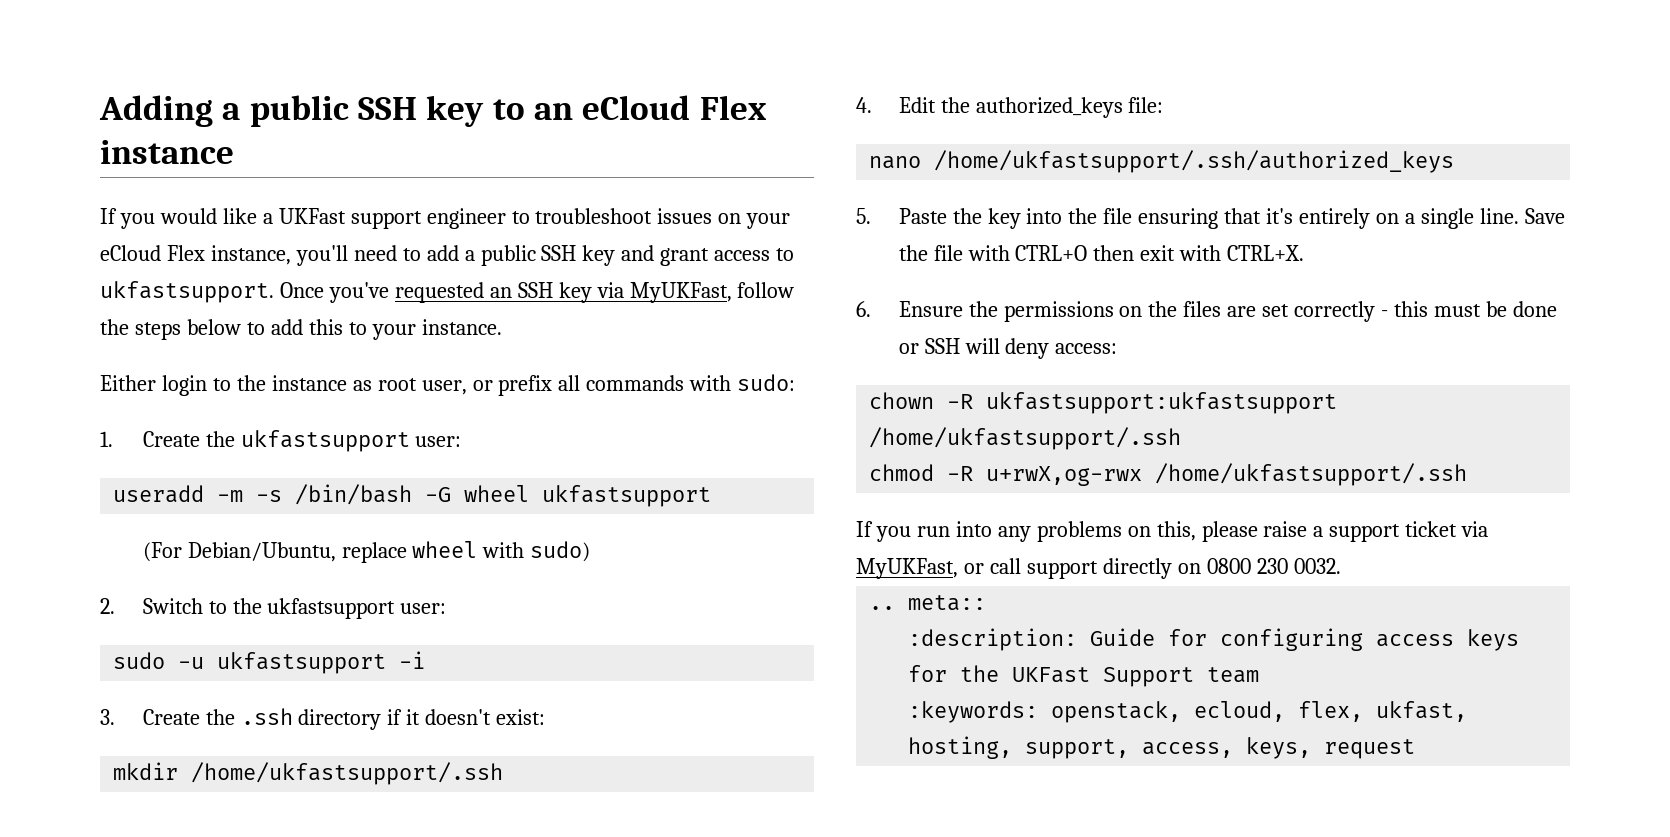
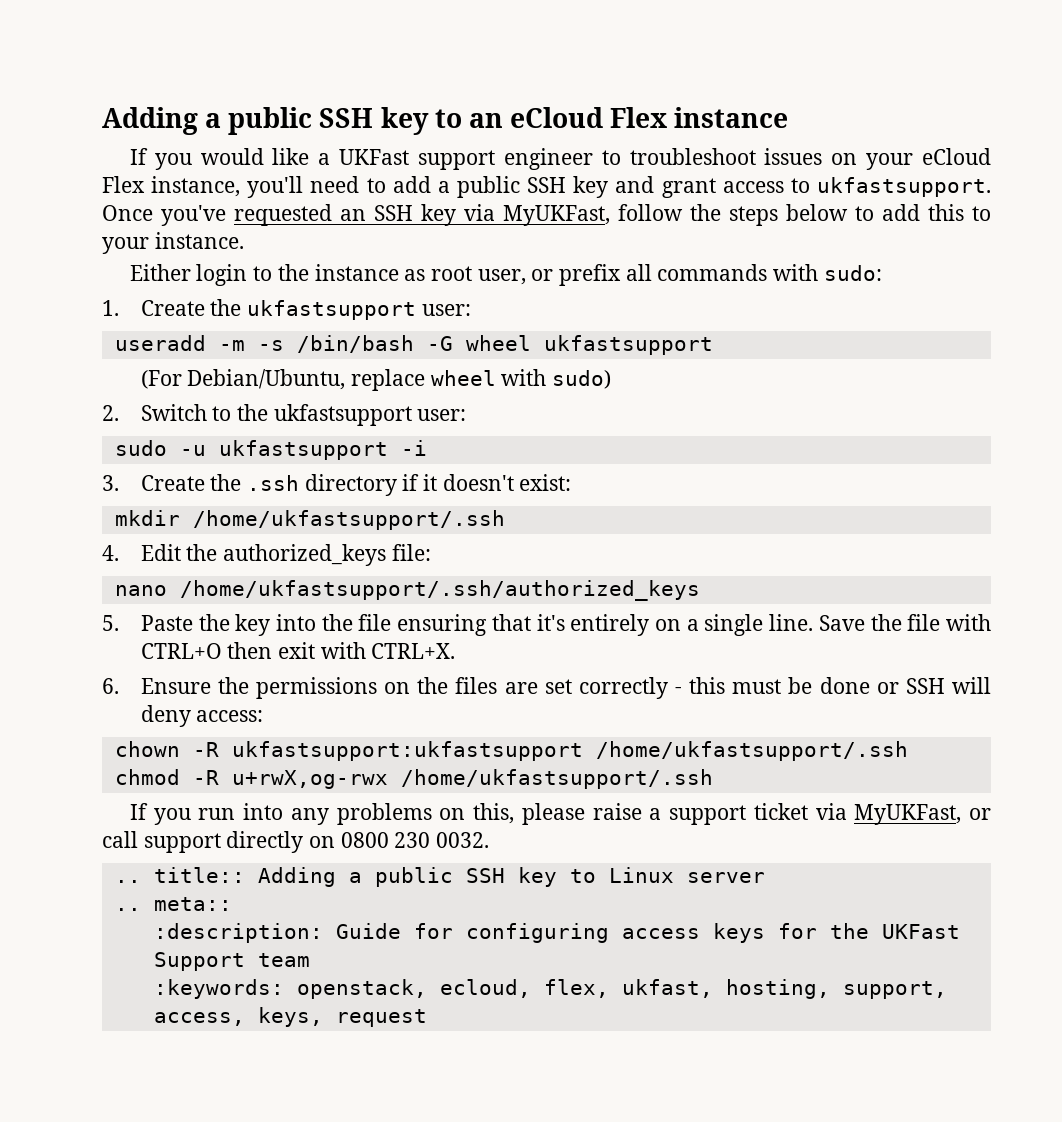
+ .. title:: Adding a public SSH key to Linux server

